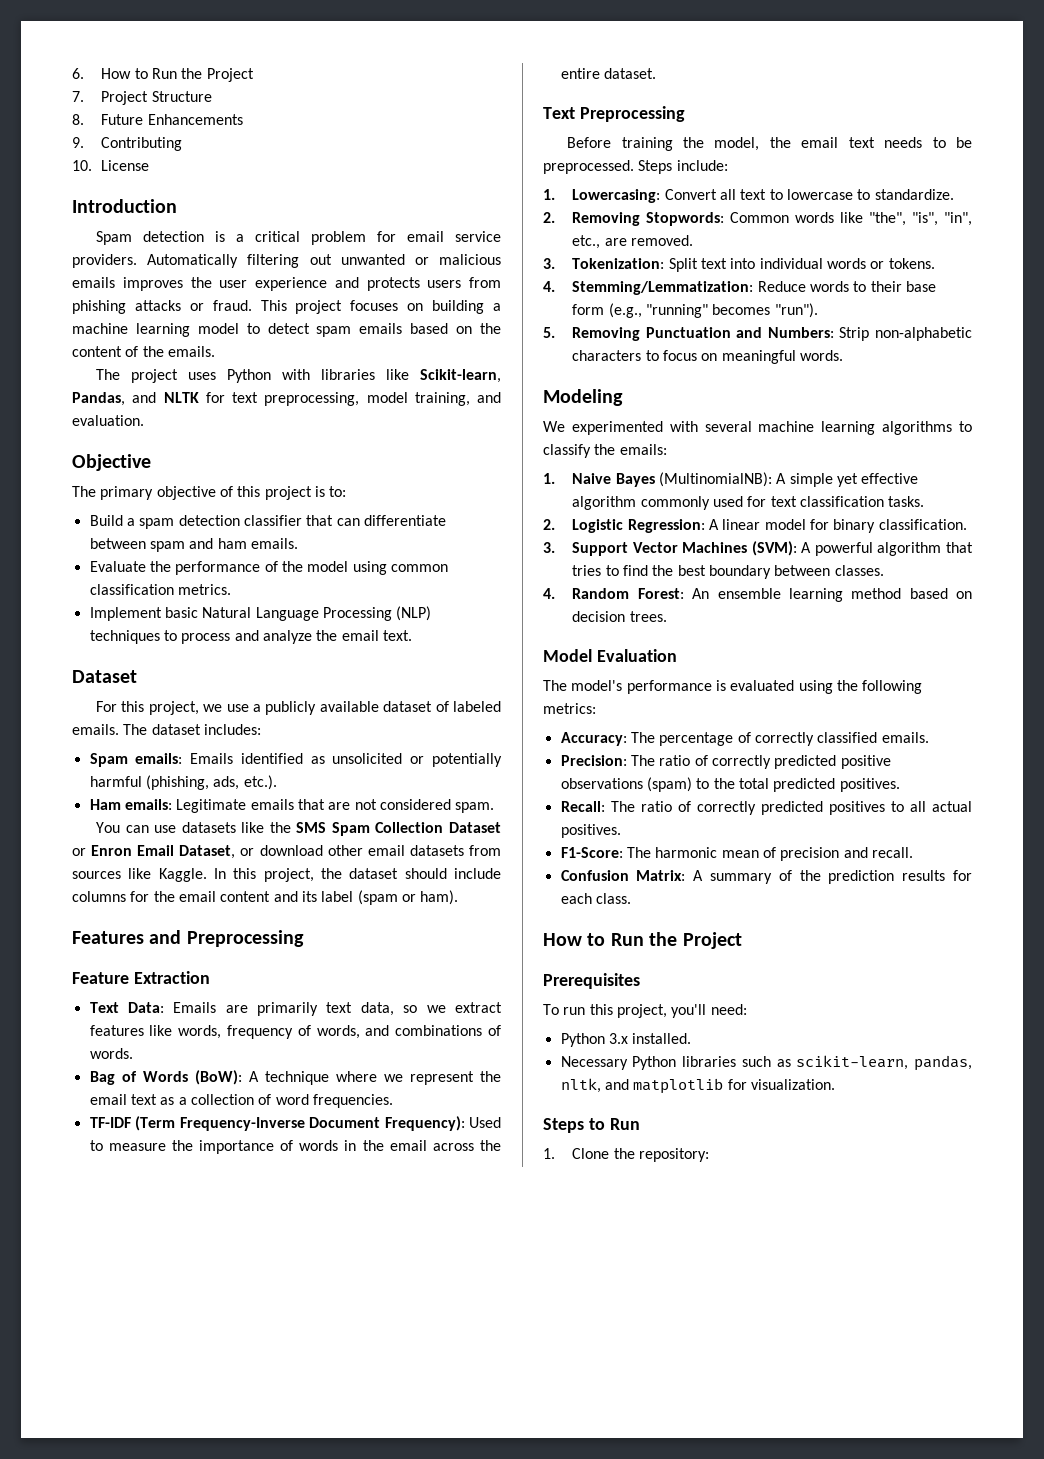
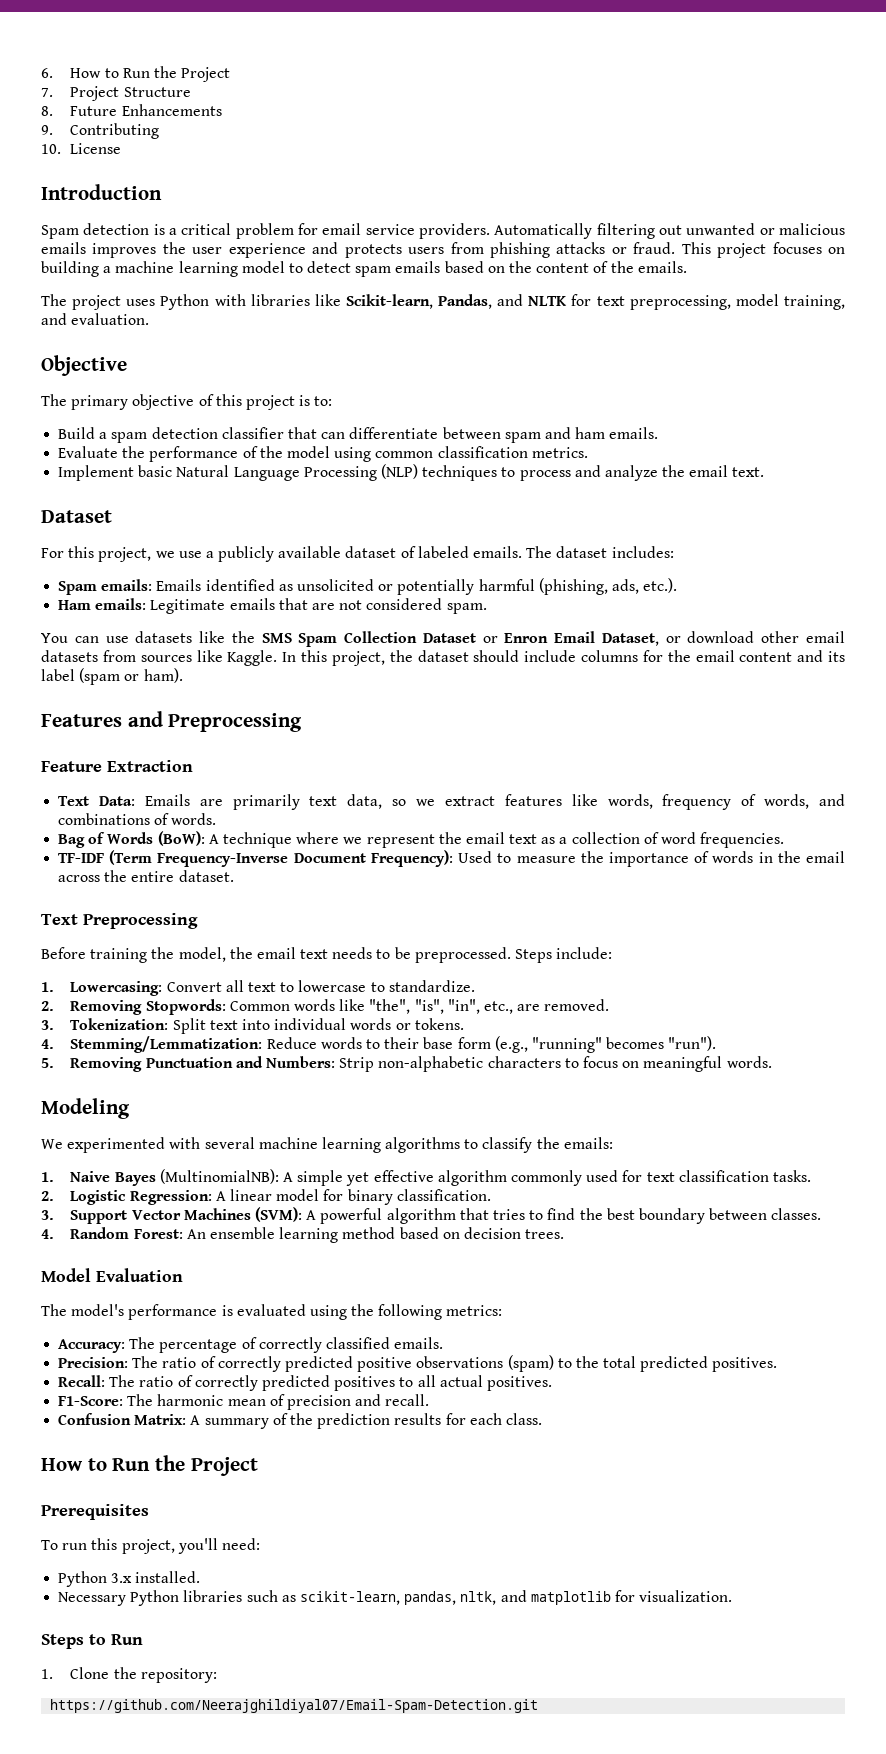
+ https://github.com/Neerajghildiyal07/Email-Spam-Detection.git

